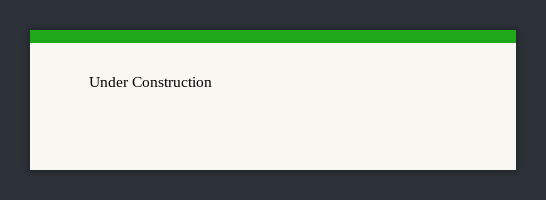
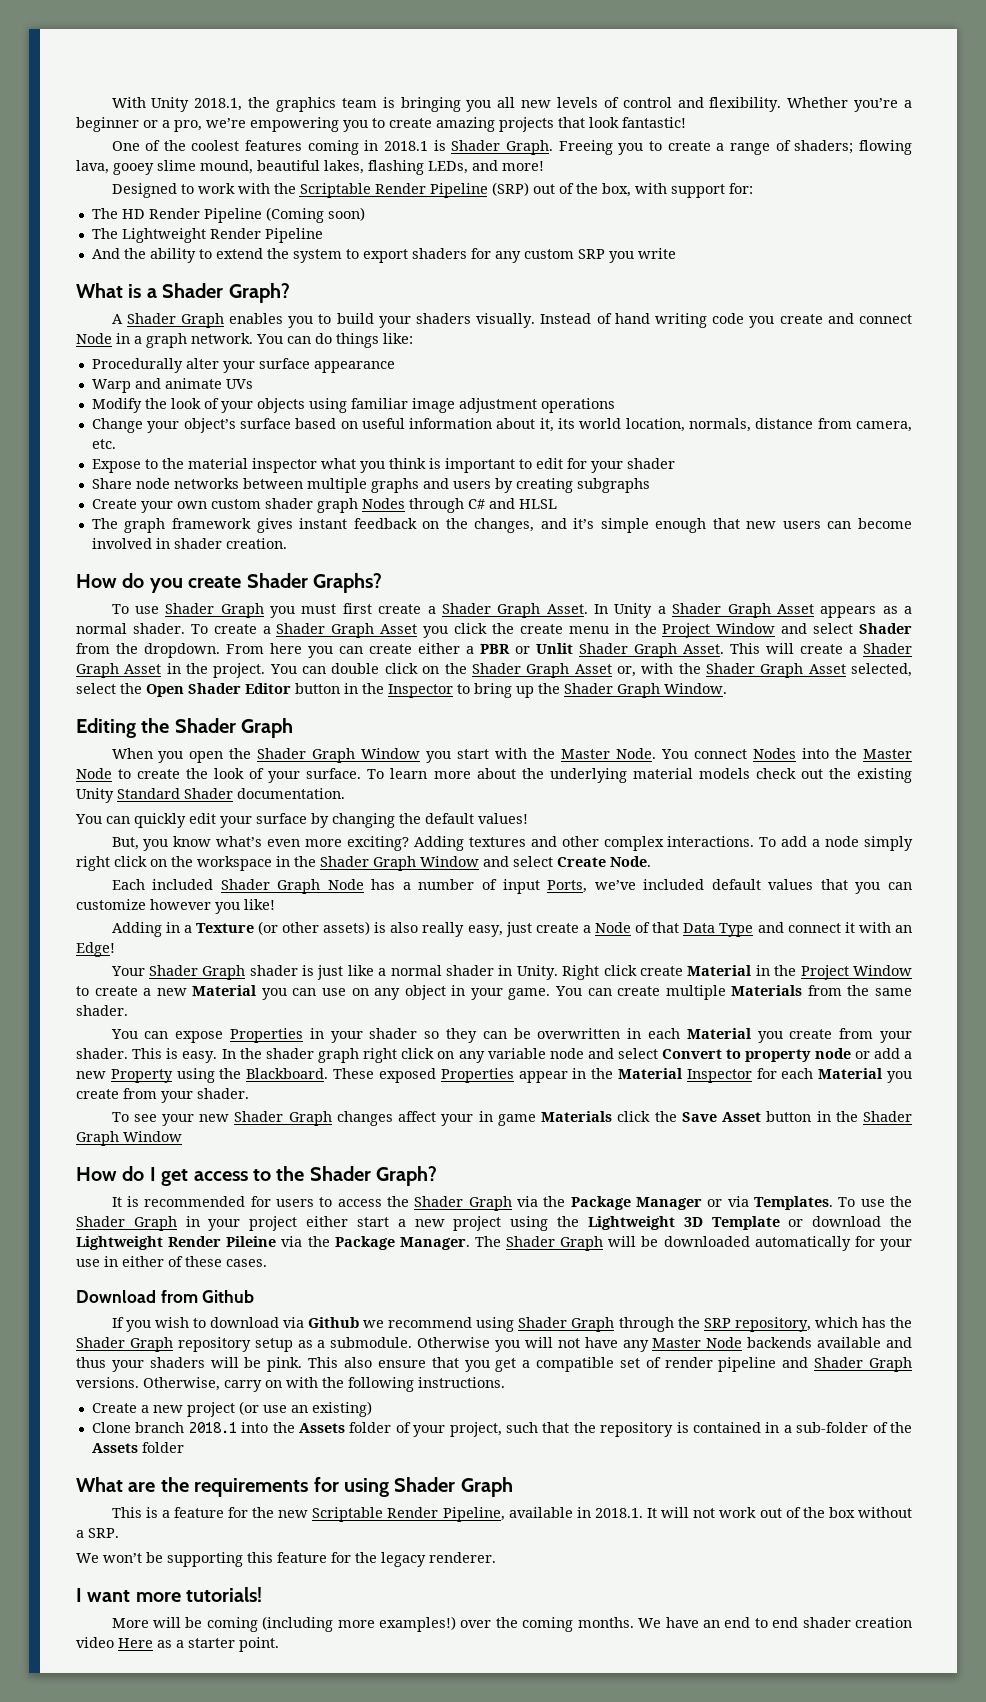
- Under Construction
+ With Unity 2018.1, the graphics team is bringing you all new levels of control and flexibility. Whether you’re a beginner or a pro, we’re empowering you to create amazing projects that look fantastic!
+ One of the coolest features coming in 2018.1 is Shader Graph. Freeing you to create a range of shaders; flowing lava, gooey slime mound, beautiful lakes, flashing LEDs, and more!
+ Designed to work with the Scriptable Render Pipeline (SRP) out of the box, with support for:
+ The HD Render Pipeline (Coming soon)
+ The Lightweight Render Pipeline
+ And the ability to extend the system to export shaders for any custom SRP you write
+ What is a Shader Graph?
+ A Shader Graph enables you to build your shaders visually. Instead of hand writing code you create and connect Node in a graph network. You can do things like:
+ Procedurally alter your surface appearance
+ Warp and animate UVs
+ Modify the look of your objects using familiar image adjustment operations
+ Change your object’s surface based on useful information about it, its world location, normals, distance from camera, etc.
+ Expose to the material inspector what you think is important to edit for your shader
+ Share node networks between multiple graphs and users by creating subgraphs
+ Create your own custom shader graph Nodes through C# and HLSL
+ The graph framework gives instant feedback on the changes, and it’s simple enough that new users can become involved in shader creation.
+ How do you create Shader Graphs?
+ To use Shader Graph you must first create a Shader Graph Asset. In Unity a Shader Graph Asset appears as a normal shader. To create a Shader Graph Asset you click the create menu in the Project Window and select Shader from the dropdown. From here you can create either a PBR or Unlit Shader Graph Asset. This will create a Shader Graph Asset in the project. You can double click on the Shader Graph Asset or, with the Shader Graph Asset selected, select the Open Shader Editor button in the Inspector to bring up the Shader Graph Window.
+ Editing the Shader Graph
+ When you open the Shader Graph Window you start with the Master Node. You connect Nodes into the Master Node to create the look of your surface. To learn more about the underlying material models check out the existing Unity Standard Shader documentation.
+ You can quickly edit your surface by changing the default values!
+ But, you know what’s even more exciting? Adding textures and other complex interactions. To add a node simply right click on the workspace in the Shader Graph Window and select Create Node.
+ Each included Shader Graph Node has a number of input Ports, we’ve included default values that you can customize however you like!
+ Adding in a Texture (or other assets) is also really easy, just create a Node of that Data Type and connect it with an Edge!
+ Your Shader Graph shader is just like a normal shader in Unity. Right click create Material in the Project Window to create a new Material you can use on any object in your game. You can create multiple Materials from the same shader.
+ You can expose Properties in your shader so they can be overwritten in each Material you create from your shader. This is easy. In the shader graph right click on any variable node and select Convert to property node or add a new Property using the Blackboard. These exposed Properties appear in the Material Inspector for each Material you create from your shader.
+ To see your new Shader Graph changes affect your in game Materials click the Save Asset button in the Shader Graph Window
+ How do I get access to the Shader Graph?
+ It is recommended for users to access the Shader Graph via the Package Manager or via Templates. To use the Shader Graph in your project either start a new project using the Lightweight 3D Template or download the Lightweight Render Pileine via the Package Manager. The Shader Graph will be downloaded automatically for your use in either of these cases.
+ Download from Github
+ If you wish to download via Github we recommend using Shader Graph through the SRP repository, which has the Shader Graph repository setup as a submodule. Otherwise you will not have any Master Node backends available and thus your shaders will be pink. This also ensure that you get a compatible set of render pipeline and Shader Graph versions. Otherwise, carry on with the following instructions.
+ Create a new project (or use an existing)
+ Clone branch 2018.1 into the Assets folder of your project, such that the repository is contained in a sub-folder of the Assets folder
+ What are the requirements for using Shader Graph
+ This is a feature for the new Scriptable Render Pipeline, available in 2018.1. It will not work out of the box without a SRP.
+ We won’t be supporting this feature for the legacy renderer.
+ I want more tutorials!
+ More will be coming (including more examples!) over the coming months. We have an end to end shader creation video Here as a starter point.

